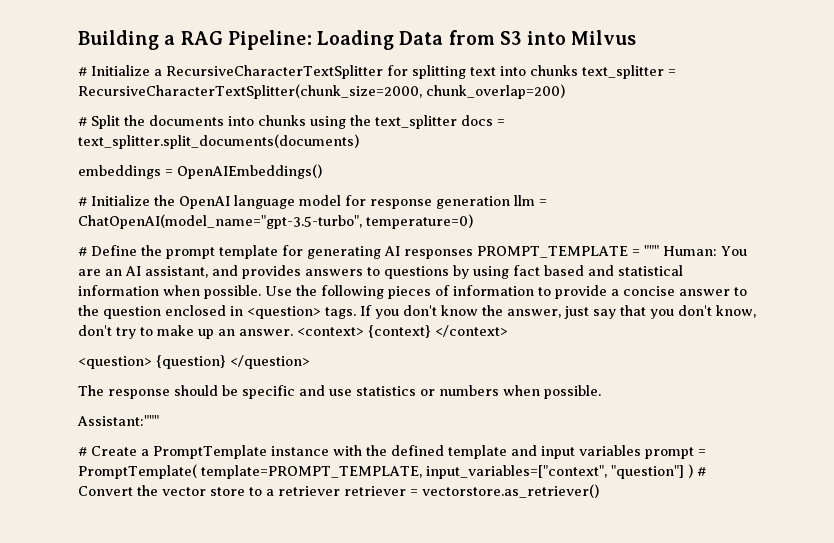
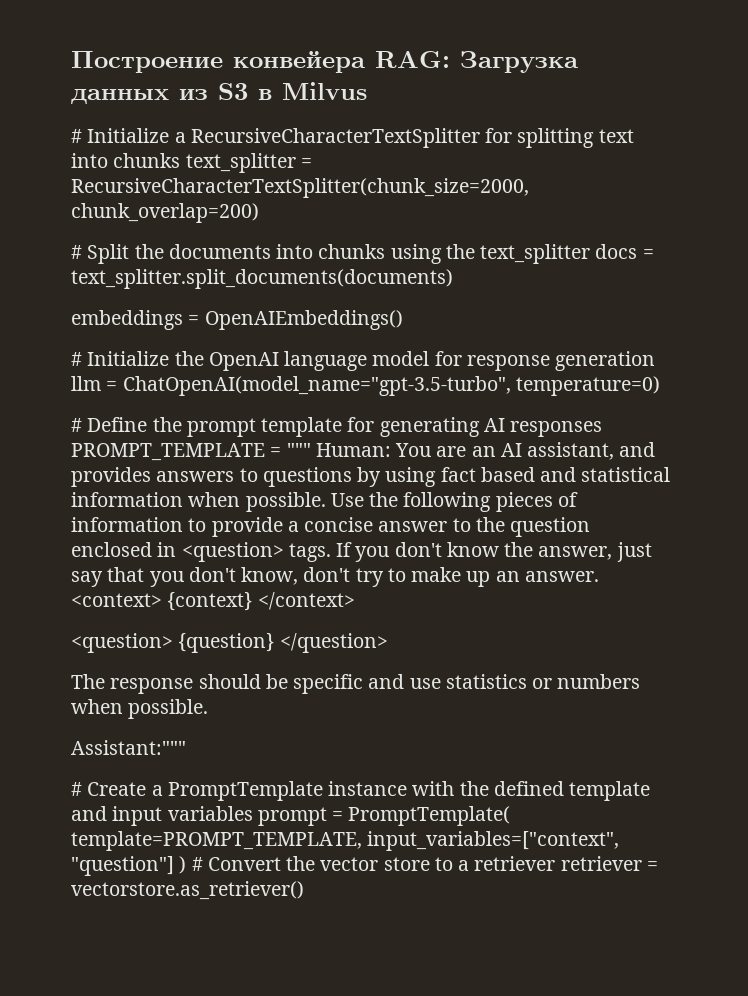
- Building a RAG Pipeline: Loading Data from S3 into Milvus
+ Построение конвейера RAG: Загрузка данных из S3 в Milvus

